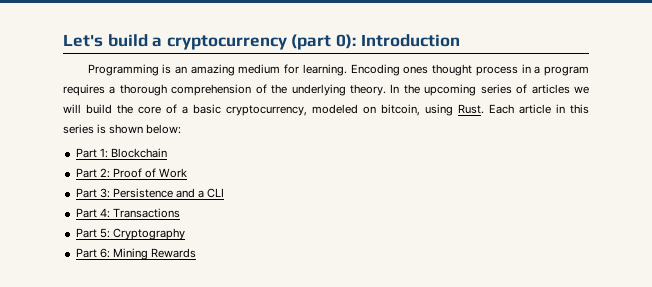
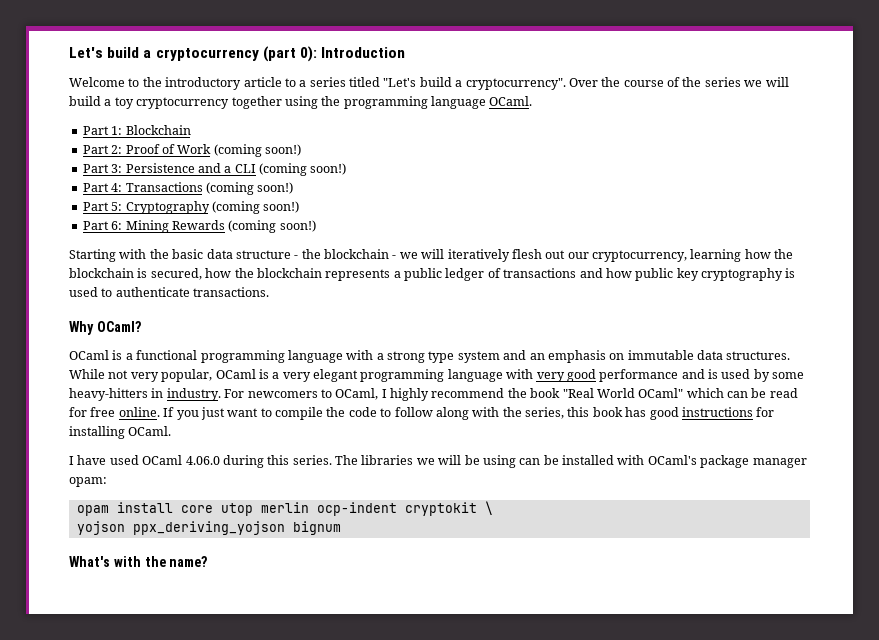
- Programming is an amazing medium for learning. Encoding ones thought process in a program requires a thorough comprehension of the underlying theory. In the upcoming series of articles we will build the core of a basic cryptocurrency, modeled on bitcoin, using Rust. Each article in this series is shown below:
+ Welcome to the introductory article to a series titled "Let's build a cryptocurrency". Over the course of the series we will build a toy cryptocurrency together using the programming language OCaml.
- Part 2: Proof of Work
+ Part 2: Proof of Work (coming soon!)
- Part 3: Persistence and a CLI
+ Part 3: Persistence and a CLI (coming soon!)
- Part 4: Transactions
+ Part 4: Transactions (coming soon!)
- Part 5: Cryptography
+ Part 5: Cryptography (coming soon!)
- Part 6: Mining Rewards
+ Part 6: Mining Rewards (coming soon!)
+ Starting with the basic data structure - the blockchain - we will iteratively flesh out our cryptocurrency, learning how the blockchain is secured, how the blockchain represents a public ledger of transactions and how public key cryptography is used to authenticate transactions.
+ Why OCaml?
+ OCaml is a functional programming language with a strong type system and an emphasis on immutable data structures. While not very popular, OCaml is a very elegant programming language with very good performance and is used by some heavy-hitters in industry. For newcomers to OCaml, I highly recommend the book "Real World OCaml" which can be read for free online. If you just want to compile the code to follow along with the series, this book has good instructions for installing OCaml.
+ I have used OCaml 4.06.0 during this series. The libraries we will be using can be installed with OCaml's package manager opam:
+ opam install core utop merlin ocp-indent cryptokit \
+ yojson ppx_deriving_yojson bignum
+ What's with the name?

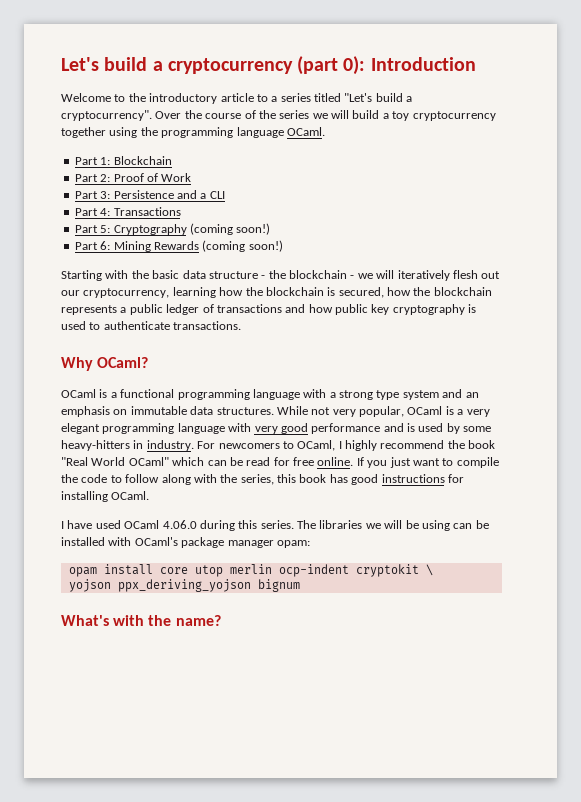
- Part 2: Proof of Work (coming soon!)
+ Part 2: Proof of Work
- Part 3: Persistence and a CLI (coming soon!)
+ Part 3: Persistence and a CLI
- Part 4: Transactions (coming soon!)
+ Part 4: Transactions

